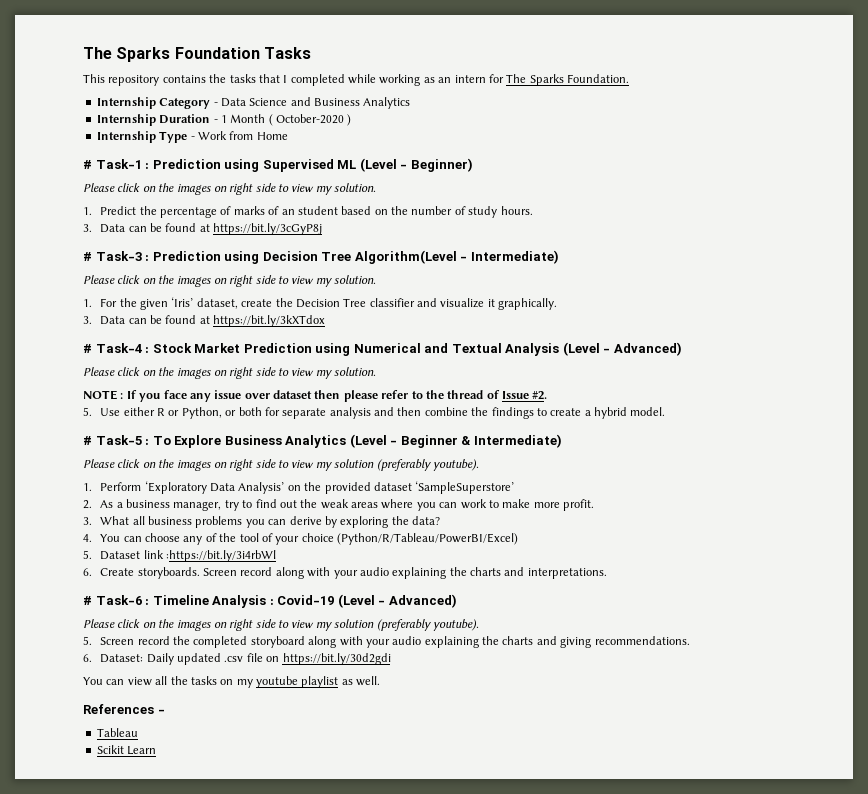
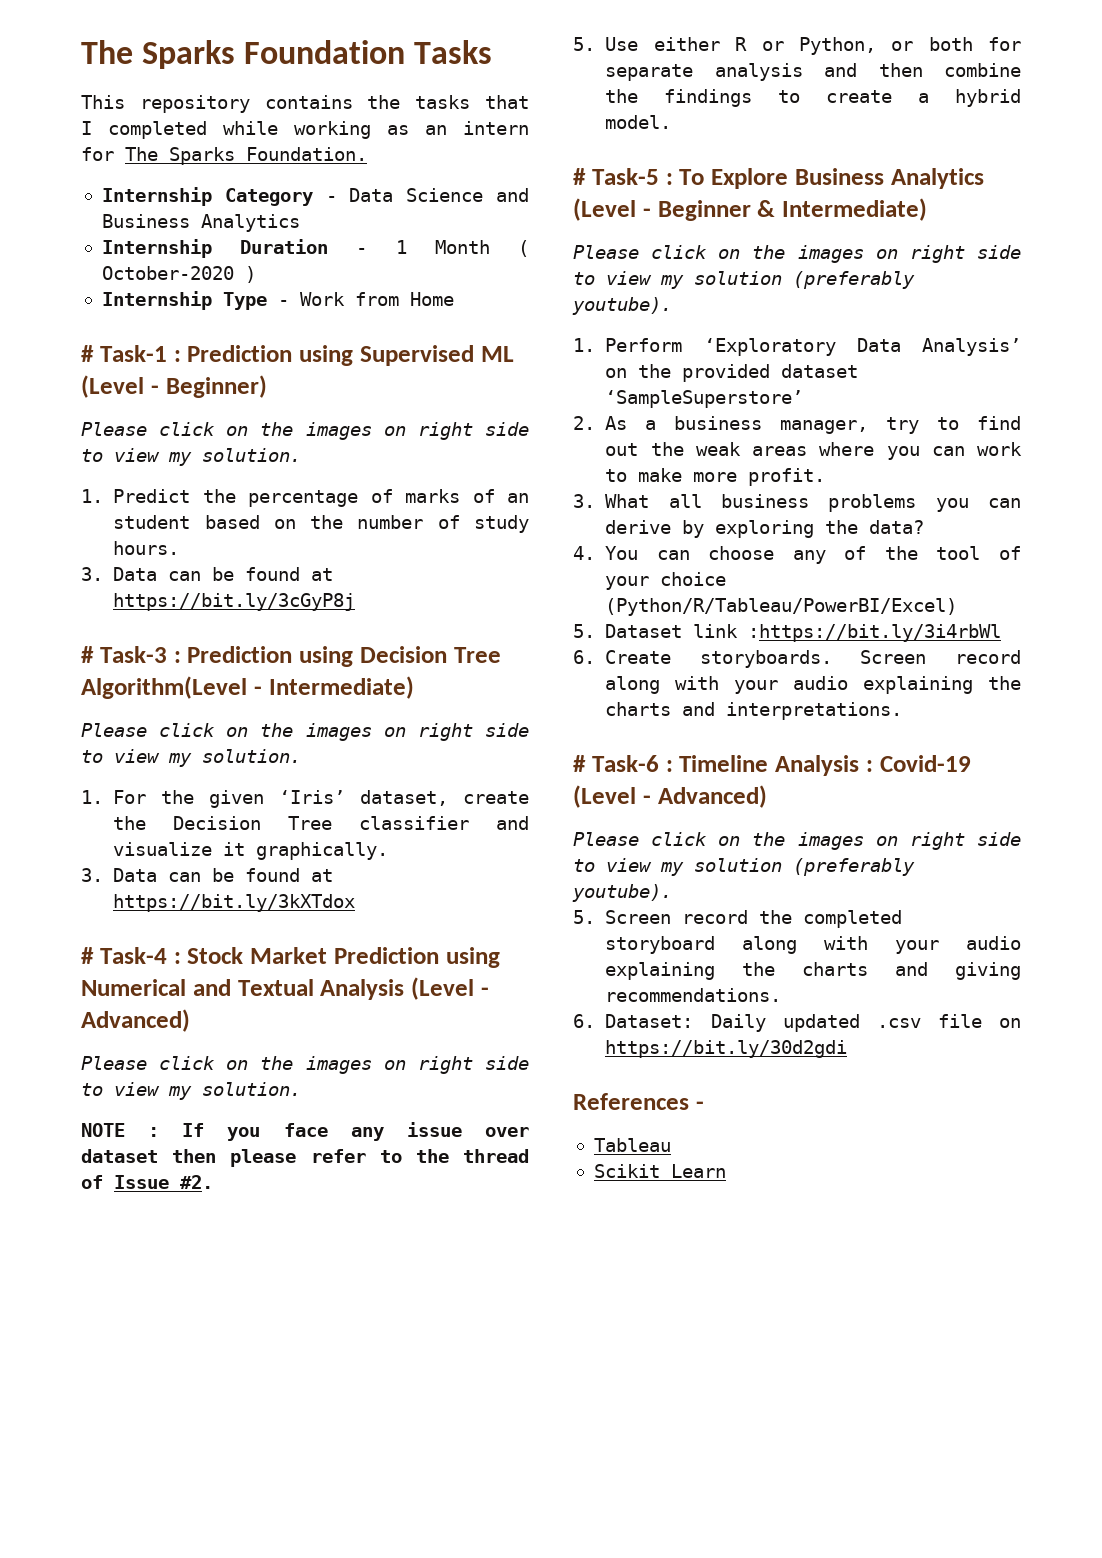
- You can view all the tasks on my youtube playlist as well.

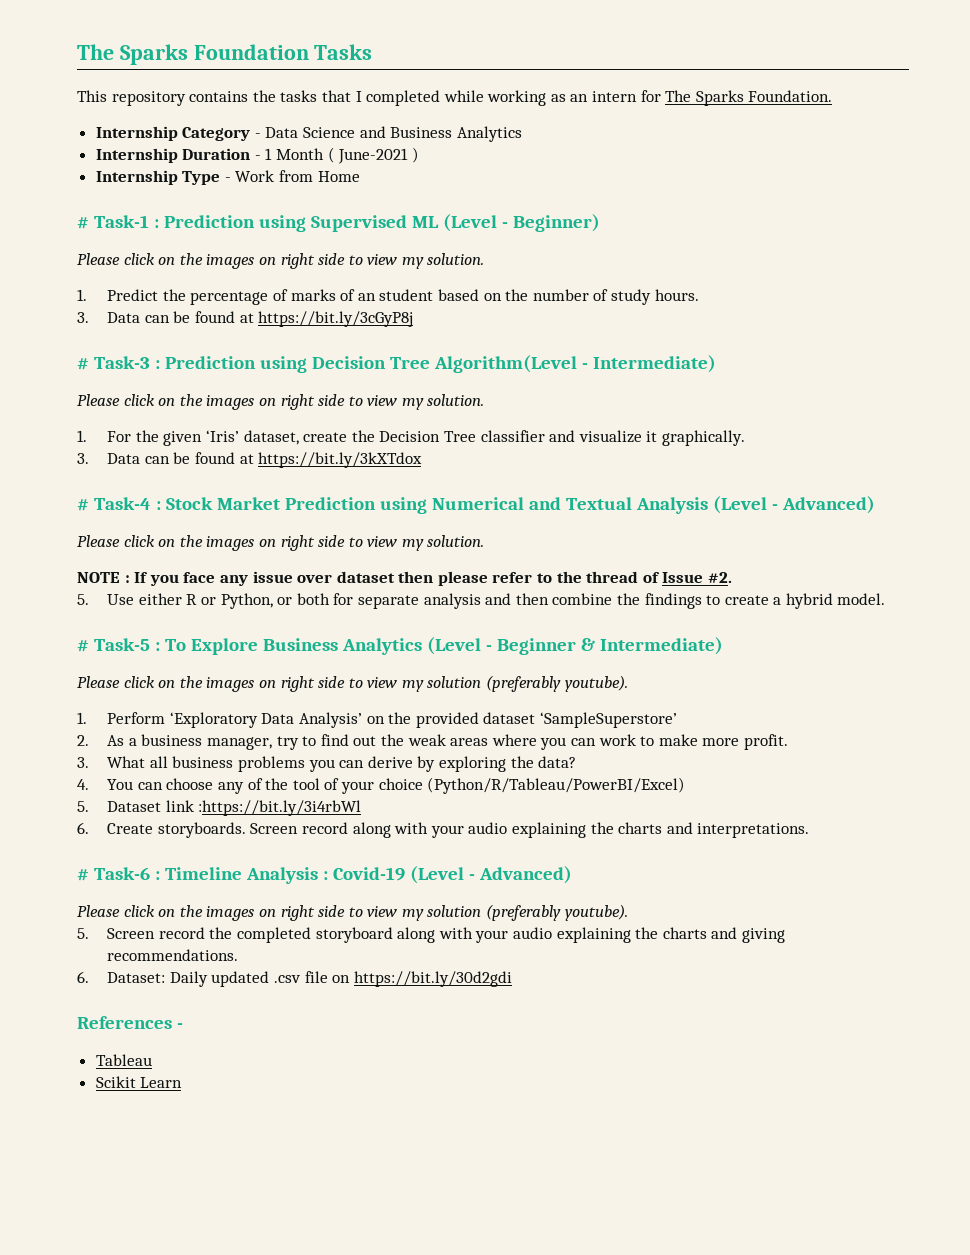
- Internship Duration - 1 Month ( October-2020 )
+ Internship Duration - 1 Month ( June-2021 )

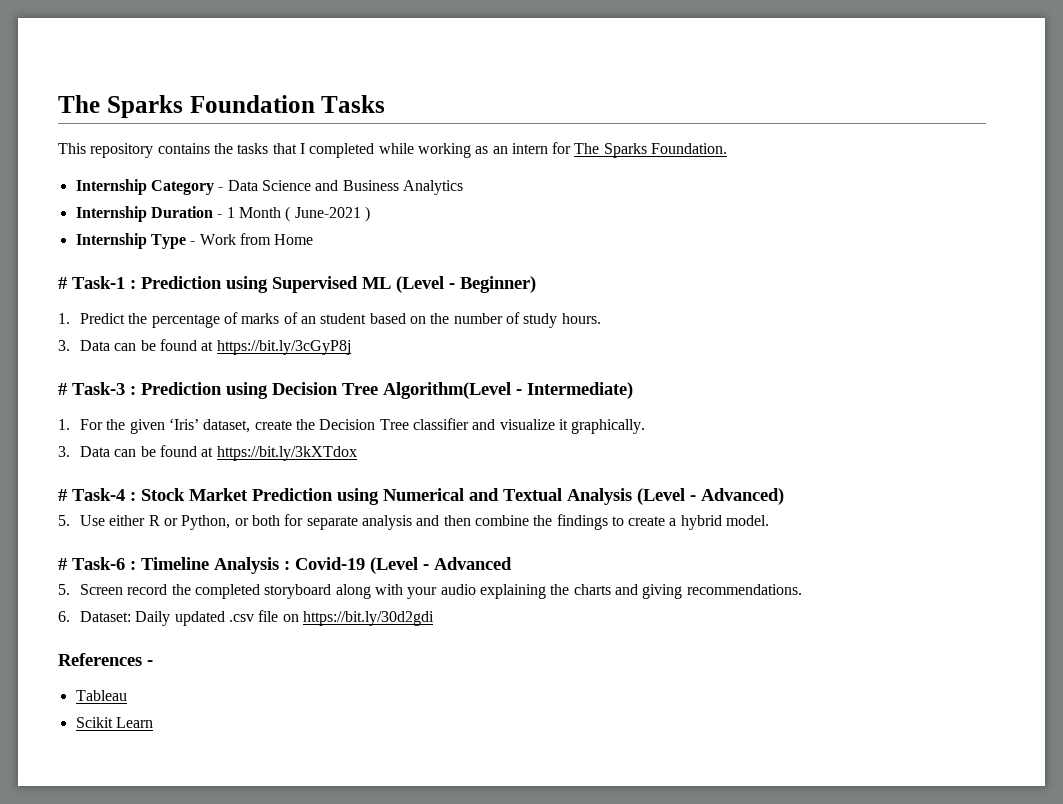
  # Task-1 : Prediction using Supervised ML (Level - Beginner)
- Please click on the images on right side to view my solution.
  # Task-3 : Prediction using Decision Tree Algorithm(Level - Intermediate)
- Please click on the images on right side to view my solution.
  # Task-4 : Stock Market Prediction using Numerical and Textual Analysis (Level - Advanced)
- Please click on the images on right side to view my solution.
- NOTE : If you face any issue over dataset then please refer to the thread of Issue #2.
- # Task-5 : To Explore Business Analytics (Level - Beginner & Intermediate)
- Please click on the images on right side to view my solution (preferably youtube).
- 1. Perform ‘Exploratory Data Analysis’ on the provided dataset ‘SampleSuperstore’
- 2. As a business manager, try to find out the weak areas where you can work to make more profit.
- 3. What all business problems you can derive by exploring the data?
- 4. You can choose any of the tool of your choice (Python/R/Tableau/PowerBI/Excel)
- 5. Dataset link :https://bit.ly/3i4rbWl
- 6. Create storyboards. Screen record along with your audio explaining the charts and interpretations.
- # Task-6 : Timeline Analysis : Covid-19 (Level - Advanced)
- Please click on the images on right side to view my solution (preferably youtube).
+ # Task-6 : Timeline Analysis : Covid-19 (Level - Advanced

